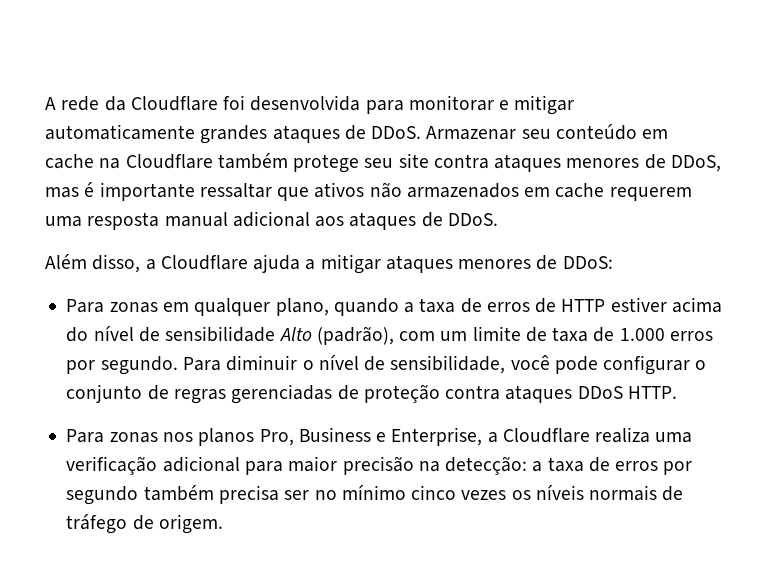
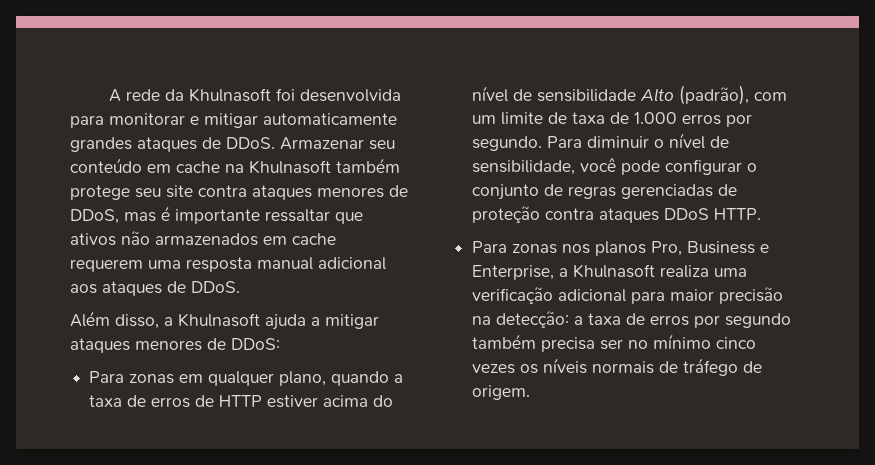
- A rede da Cloudflare foi desenvolvida para monitorar e mitigar automaticamente grandes ataques de DDoS.
+ A rede da Khulnasoft foi desenvolvida para monitorar e mitigar automaticamente grandes ataques de DDoS.
- Armazenar seu conteúdo em cache na Cloudflare também protege seu site contra ataques menores de DDoS, mas é importante ressaltar que ativos não armazenados em cache requerem uma resposta manual adicional aos ataques de DDoS.
+ Armazenar seu conteúdo em cache na Khulnasoft também protege seu site contra ataques menores de DDoS, mas é importante ressaltar que ativos não armazenados em cache requerem uma resposta manual adicional aos ataques de DDoS.
- Além disso, a Cloudflare ajuda a mitigar ataques menores de DDoS:
+ Além disso, a Khulnasoft ajuda a mitigar ataques menores de DDoS:
- Para zonas nos planos Pro, Business e Enterprise, a Cloudflare realiza uma verificação adicional para maior precisão na detecção: a taxa de erros por segundo também precisa ser no mínimo cinco vezes os níveis normais de tráfego de origem.
+ Para zonas nos planos Pro, Business e Enterprise, a Khulnasoft realiza uma verificação adicional para maior precisão na detecção: a taxa de erros por segundo também precisa ser no mínimo cinco vezes os níveis normais de tráfego de origem.

